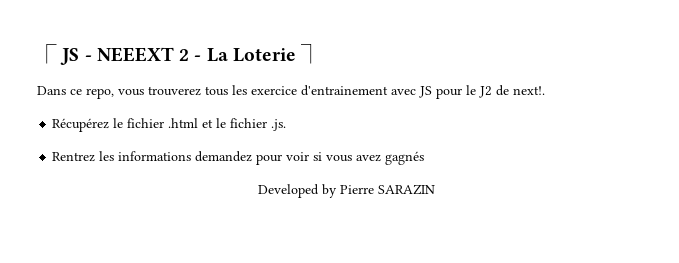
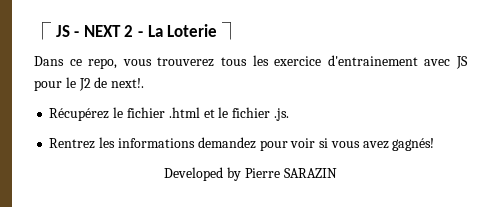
- ⎾ JS - NEEEXT 2 - La Loterie ⏋
+ ⎾ JS - NEXT 2 - La Loterie ⏋
- Rentrez les informations demandez pour voir si vous avez gagnés
+ Rentrez les informations demandez pour voir si vous avez gagnés!

